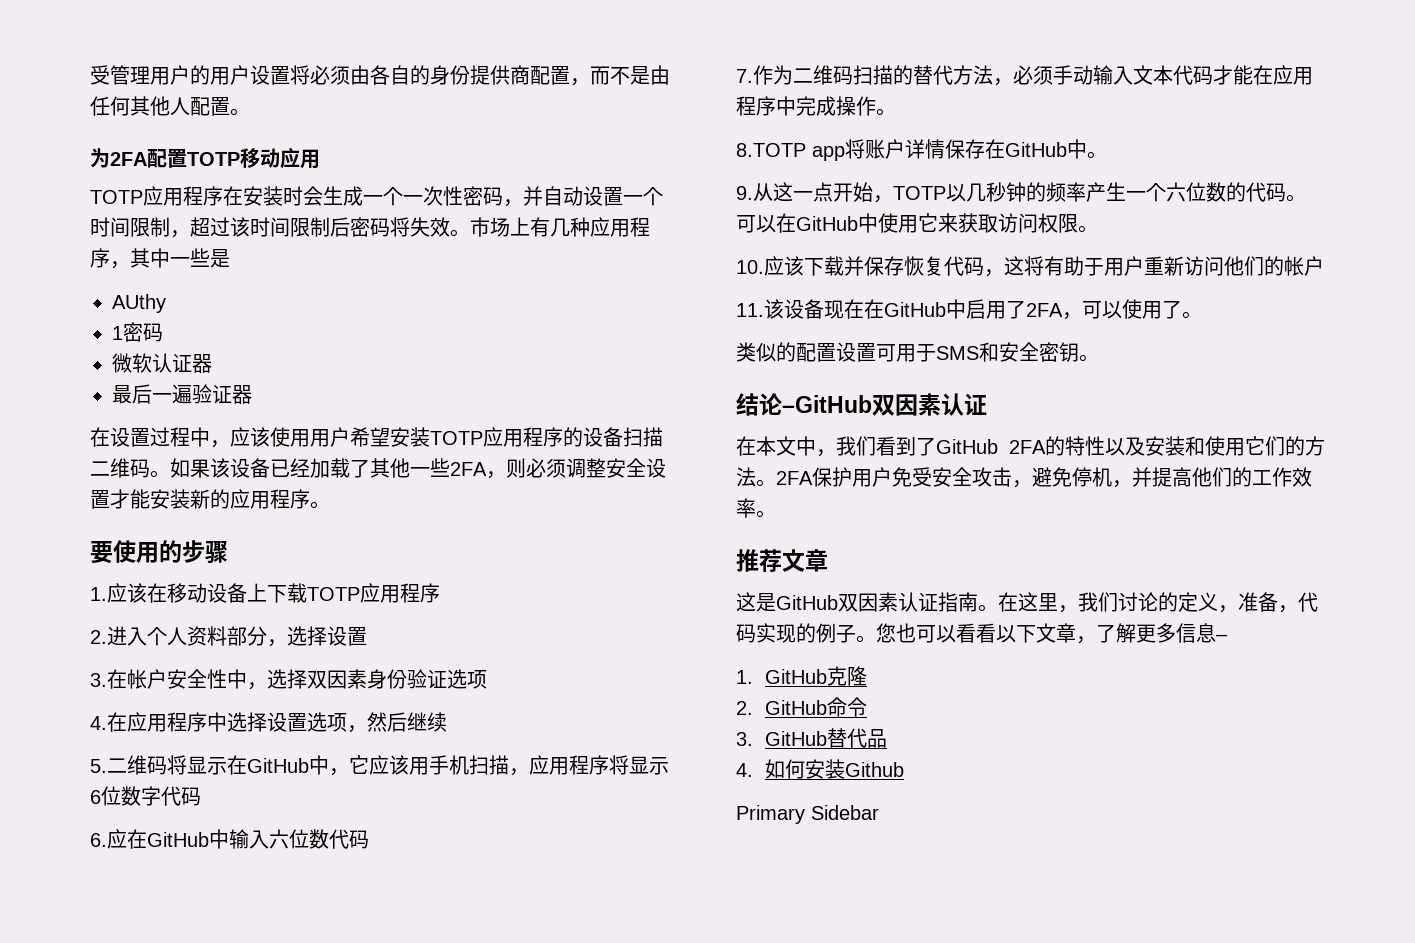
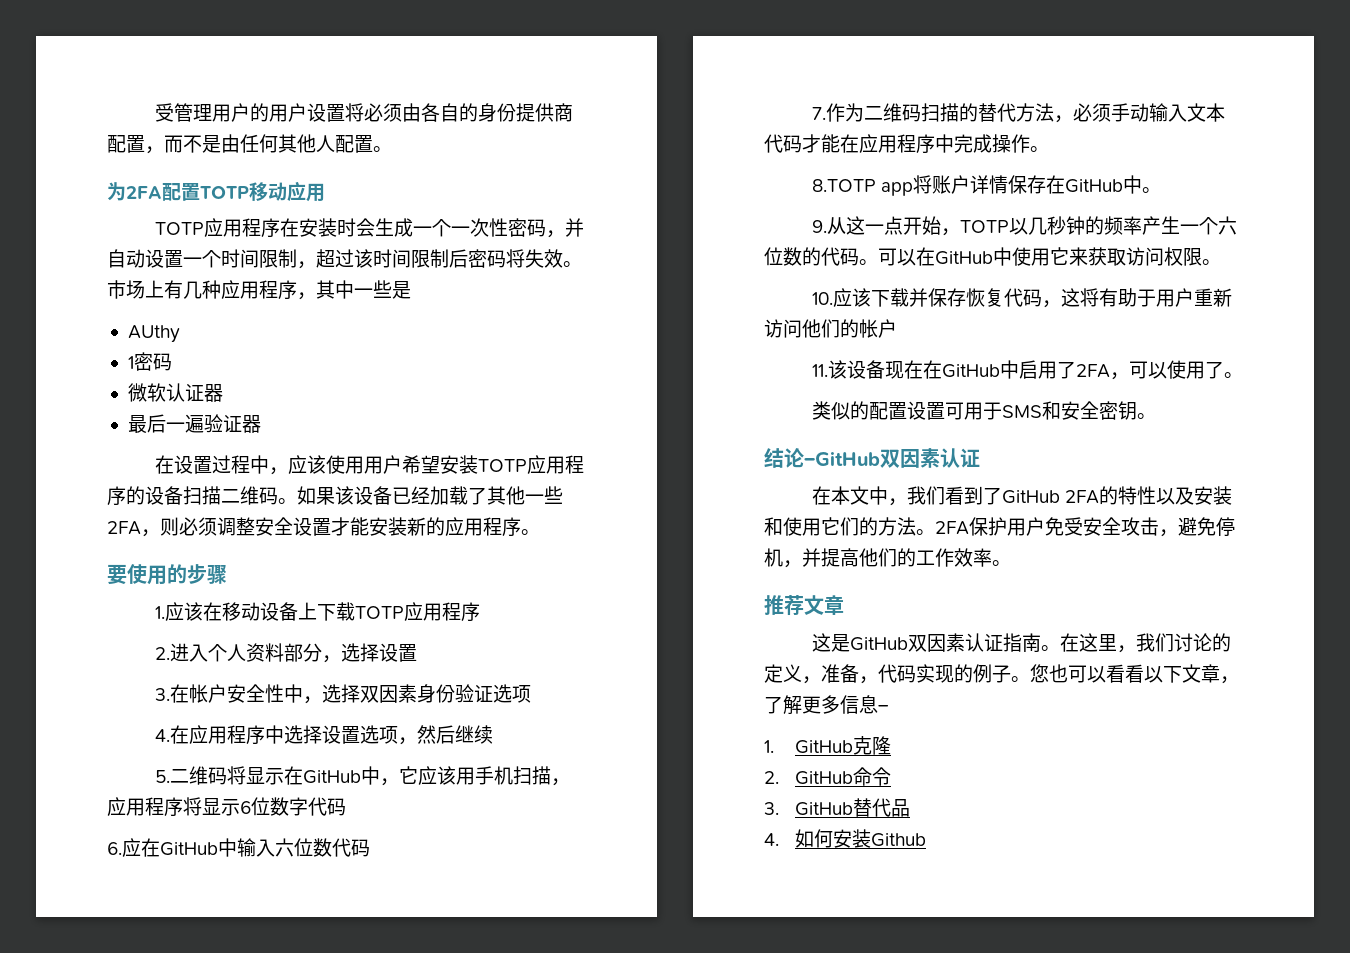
- Primary Sidebar

